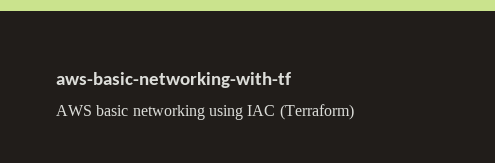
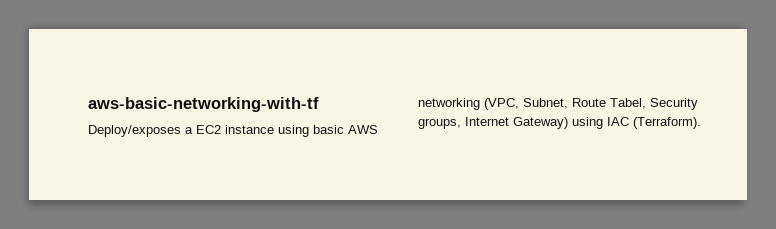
- AWS basic networking using IAC (Terraform)
+ Deploy/exposes a EC2 instance using basic AWS networking (VPC, Subnet, Route Tabel, Security groups, Internet Gateway) using IAC (Terraform).

